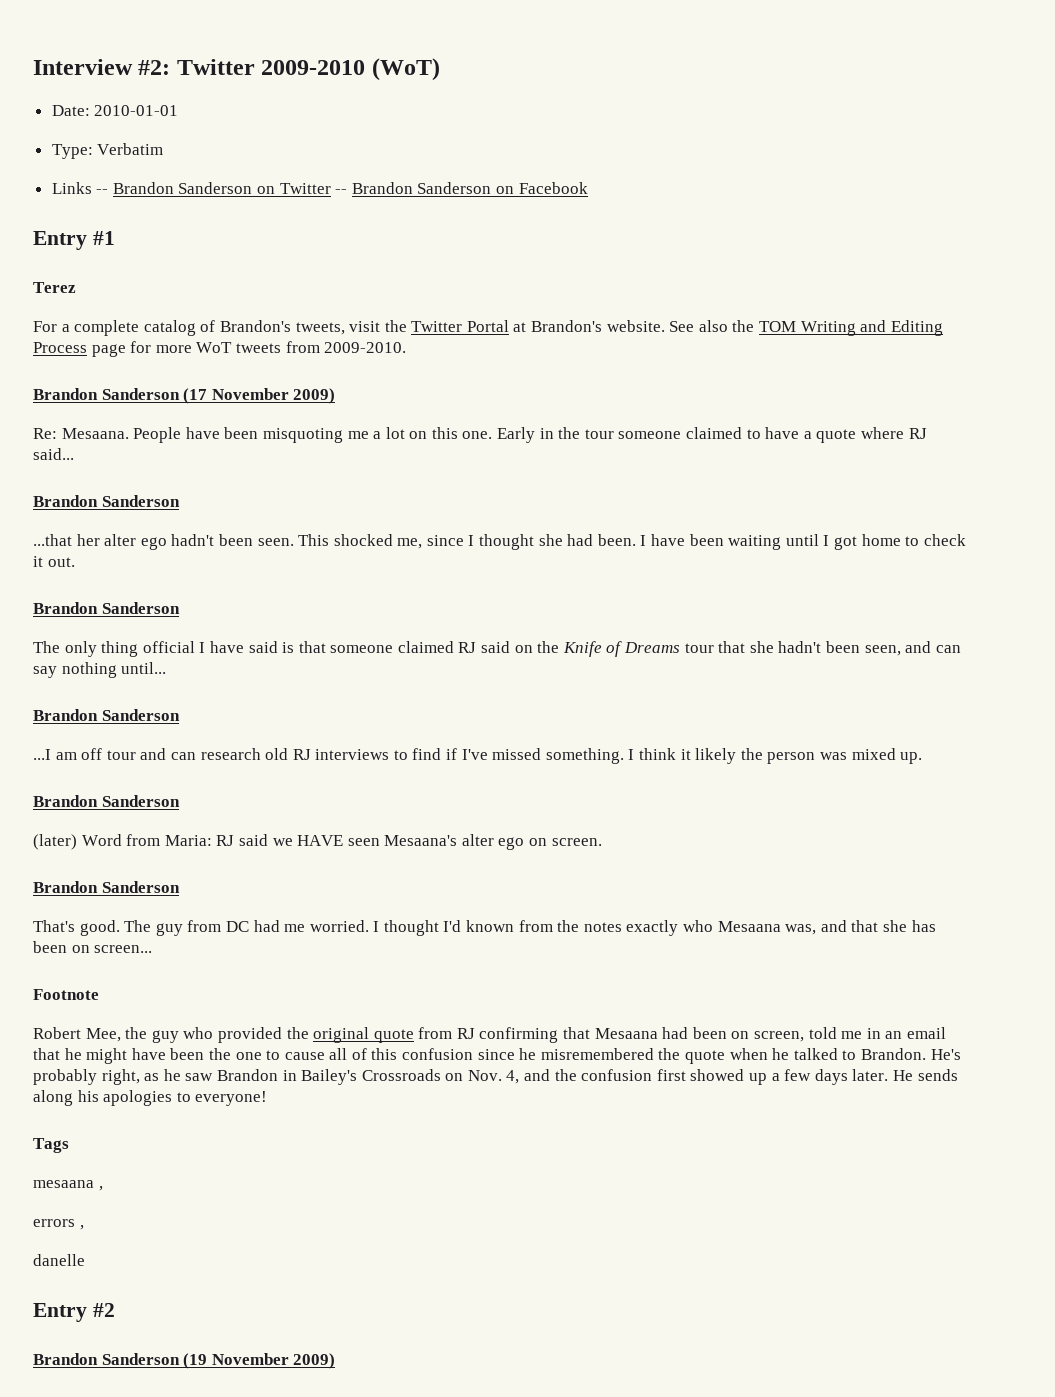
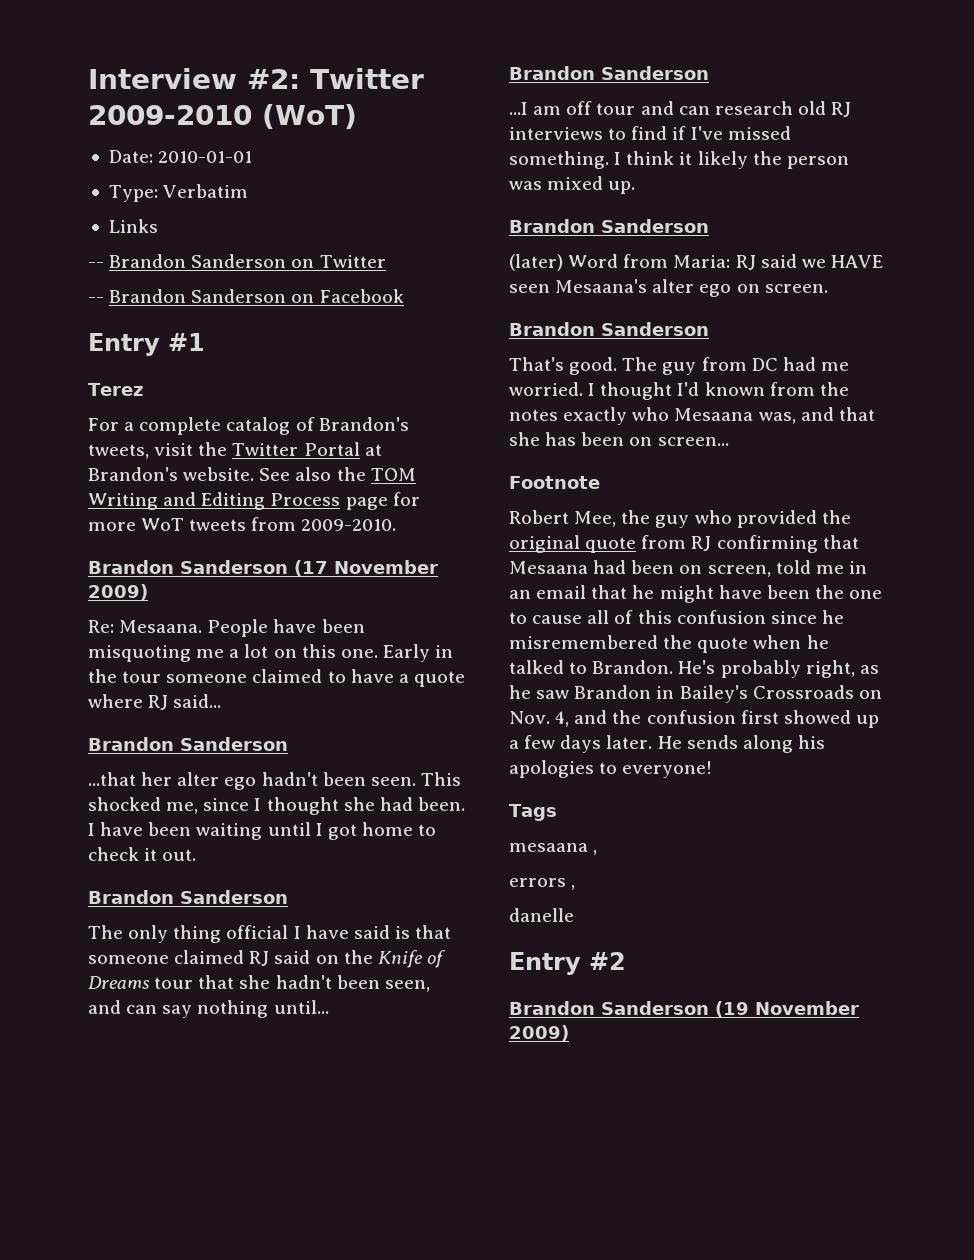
- Links -- Brandon Sanderson on Twitter -- Brandon Sanderson on Facebook
+ Links
+ -- Brandon Sanderson on Twitter
+ -- Brandon Sanderson on Facebook

